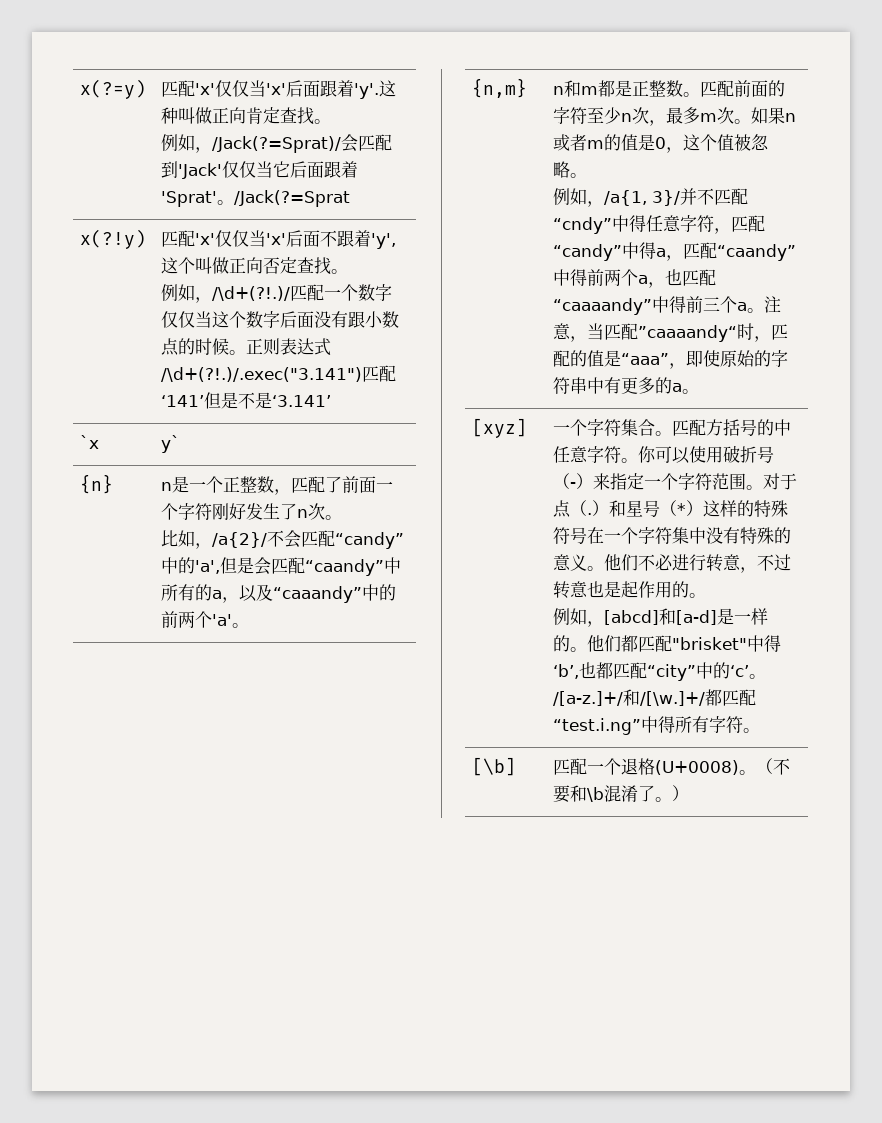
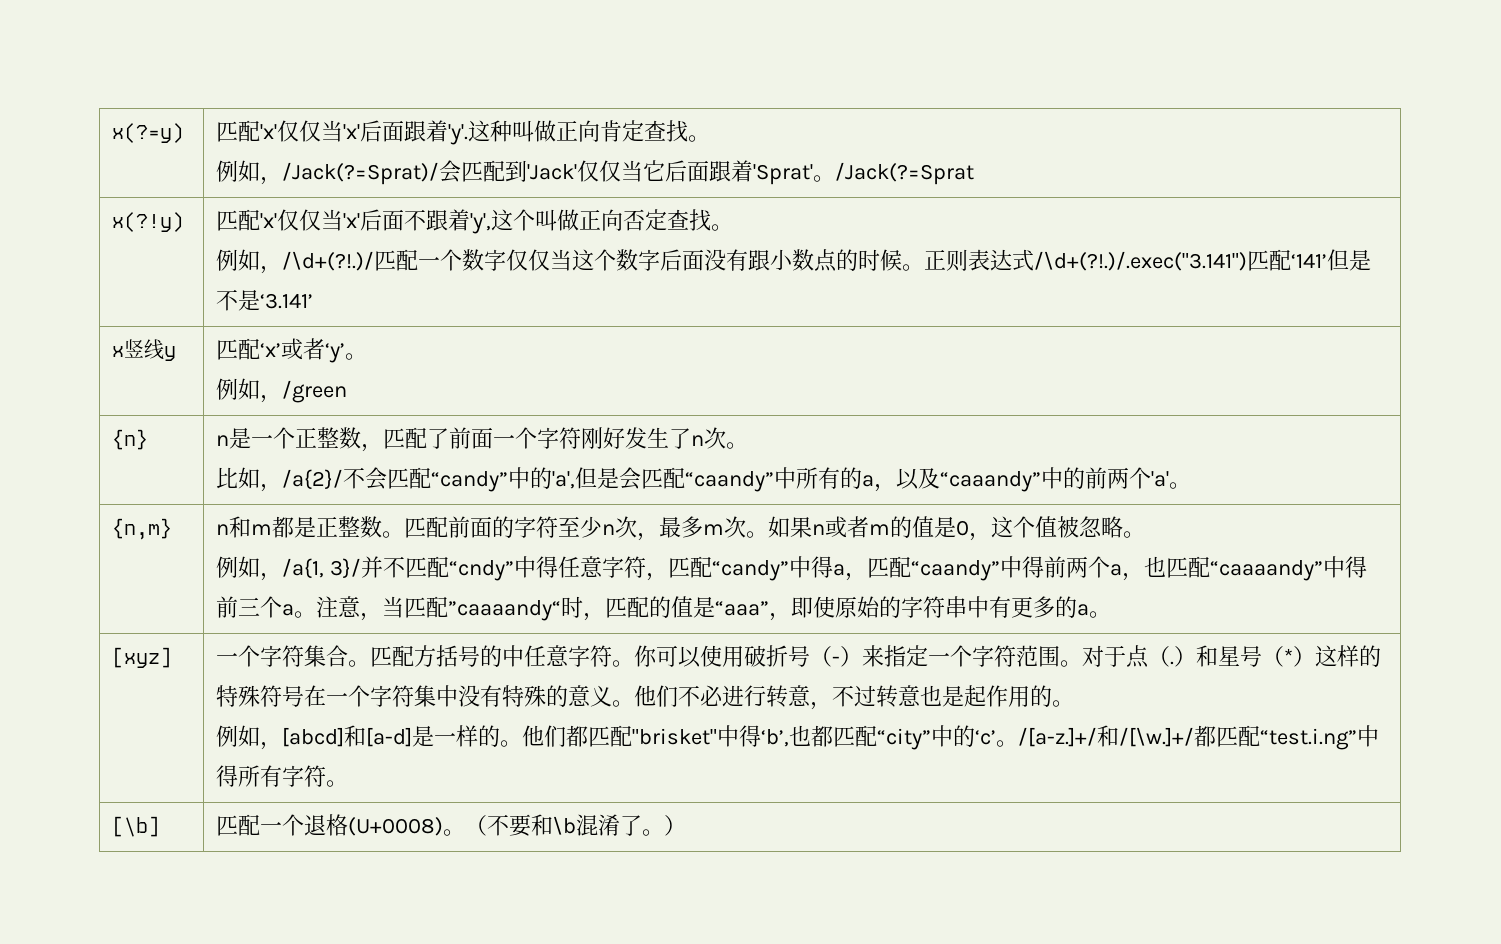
- `x | y`
+ x竖线y | 匹配‘x’或者‘y’。
+ 例如，/green

